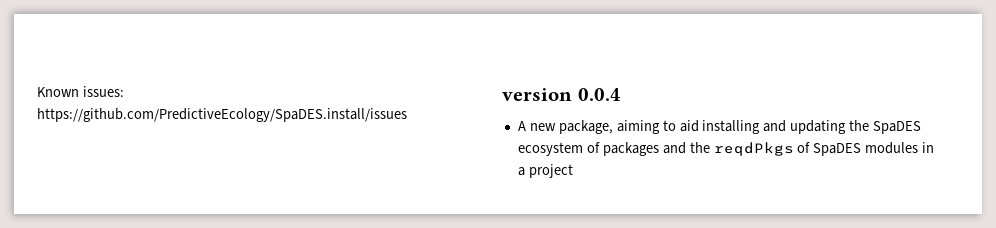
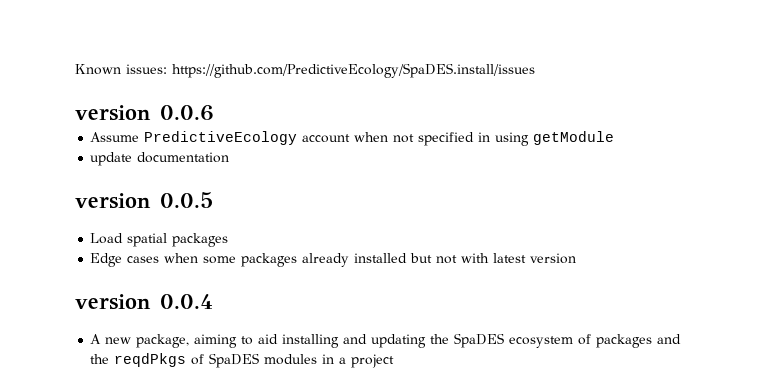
+ version 0.0.6
+ Assume PredictiveEcology account when not specified in using getModule
+ update documentation
+ version 0.0.5
+ Load spatial packages
+ Edge cases when some packages already installed but not with latest version

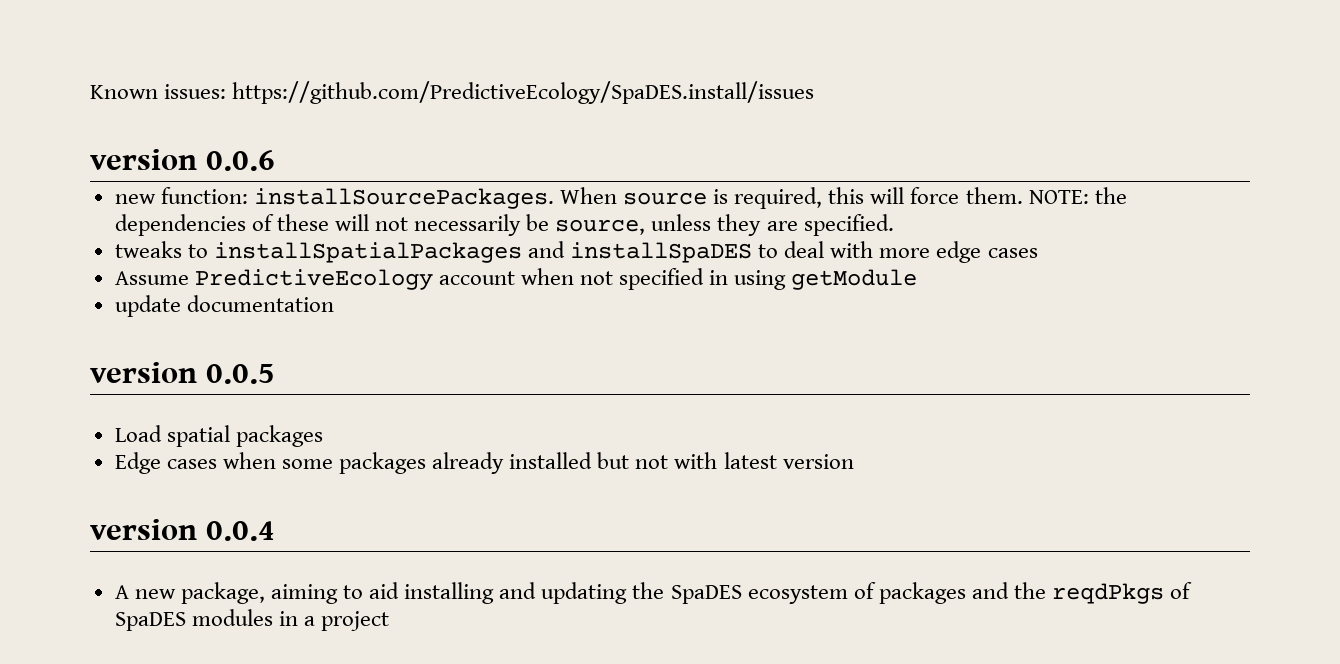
+ new function: installSourcePackages. When source is required, this will force them. NOTE: the dependencies of these will not necessarily be source, unless they are specified.
+ tweaks to installSpatialPackages and installSpaDES to deal with more edge cases

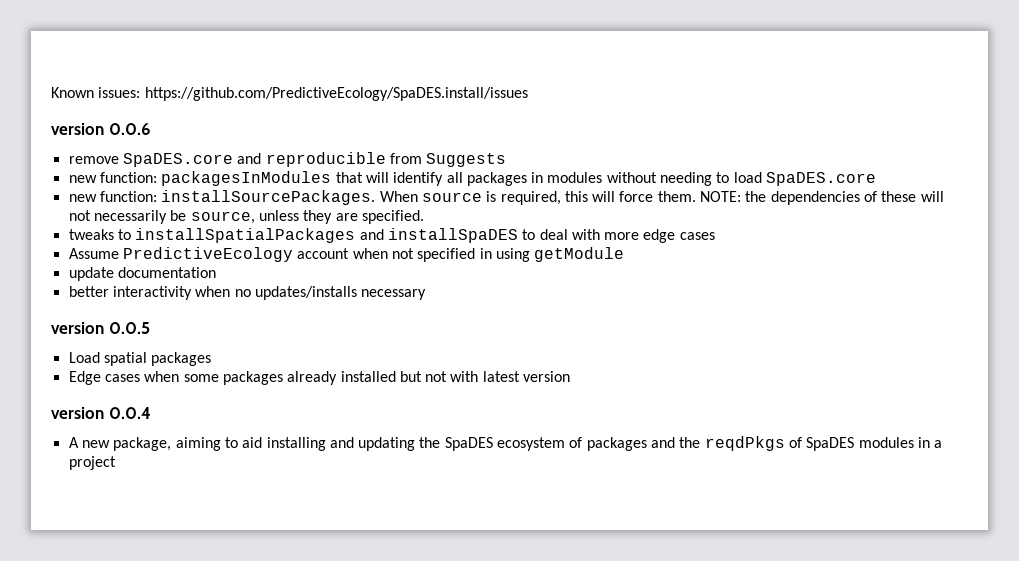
+ remove SpaDES.core and reproducible from Suggests
+ new function: packagesInModules that will identify all packages in modules without needing to load SpaDES.core
+ better interactivity when no updates/installs necessary

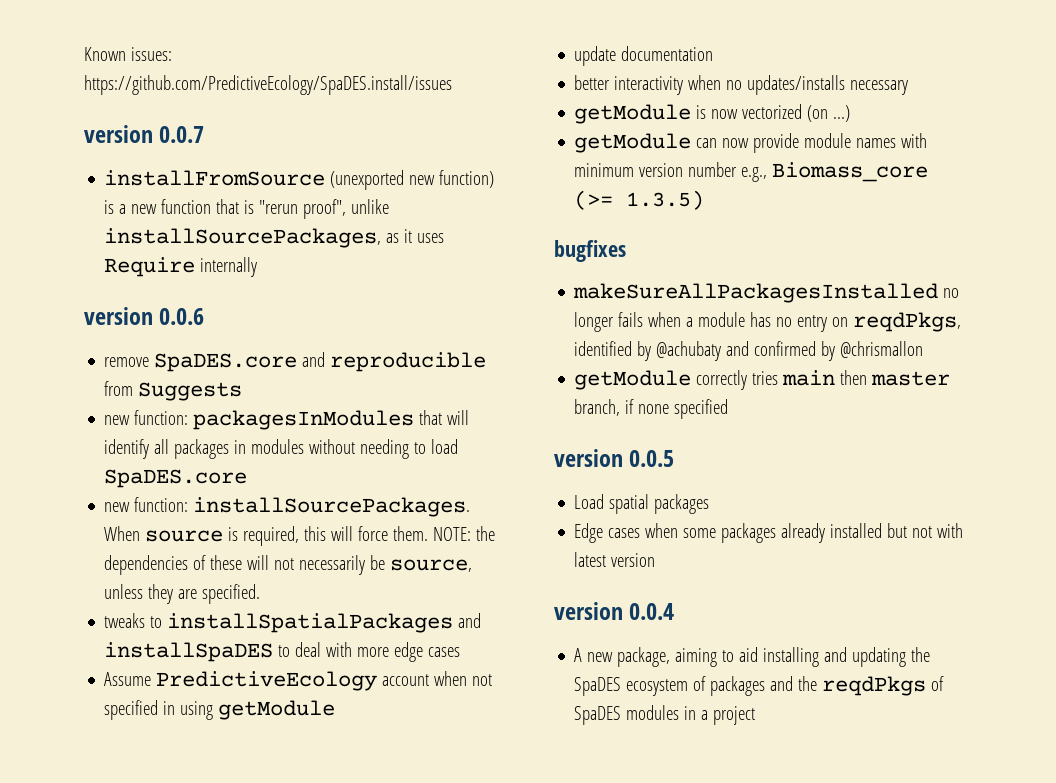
+ version 0.0.7
+ installFromSource (unexported new function) is a new function that is "rerun proof", unlike installSourcePackages, as it uses Require internally
+ getModule is now vectorized (on ...)
+ getModule can now provide module names with minimum version number e.g., Biomass_core (>= 1.3.5)
+ bugfixes
+ makeSureAllPackagesInstalled no longer fails when a module has no entry on reqdPkgs, identified by @achubaty and confirmed by @chrismallon
+ getModule correctly tries main then master branch, if none specified

